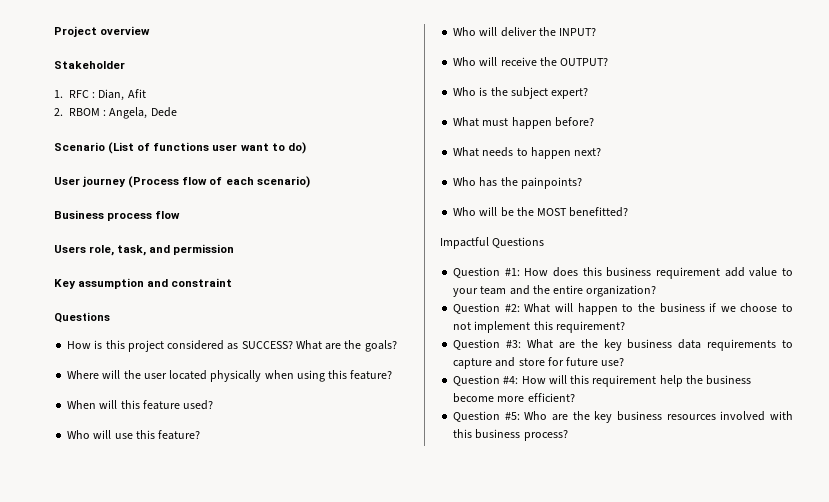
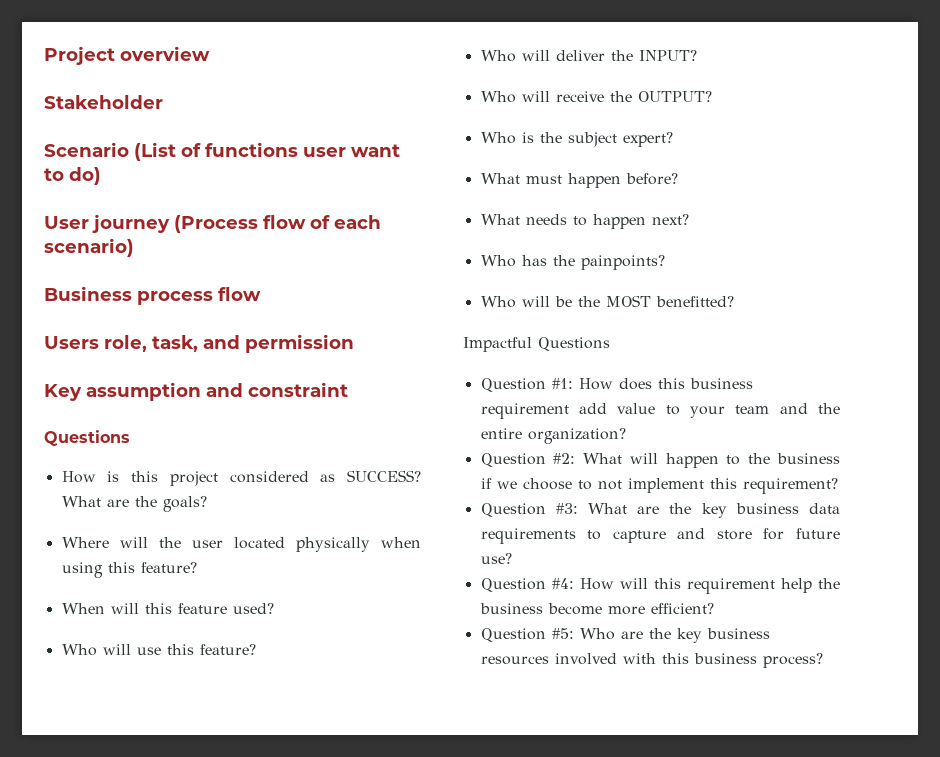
- 1. RFC : Dian, Afit
- 2. RBOM : Angela, Dede

